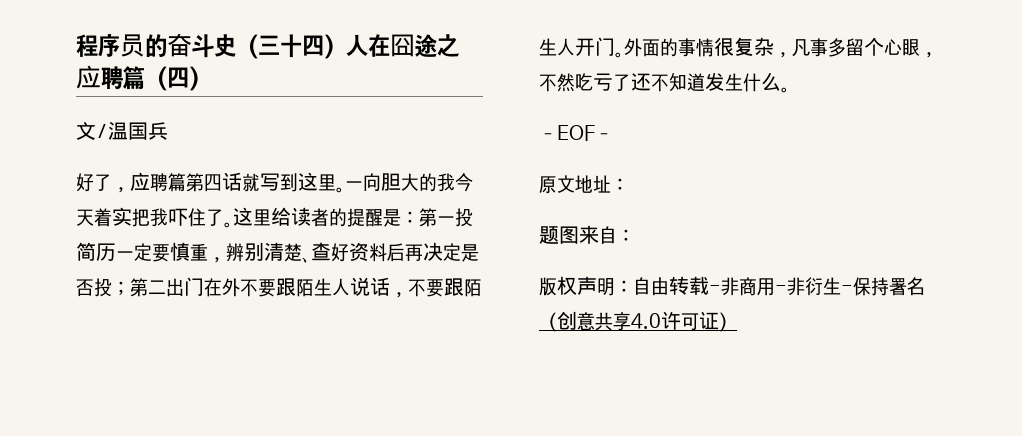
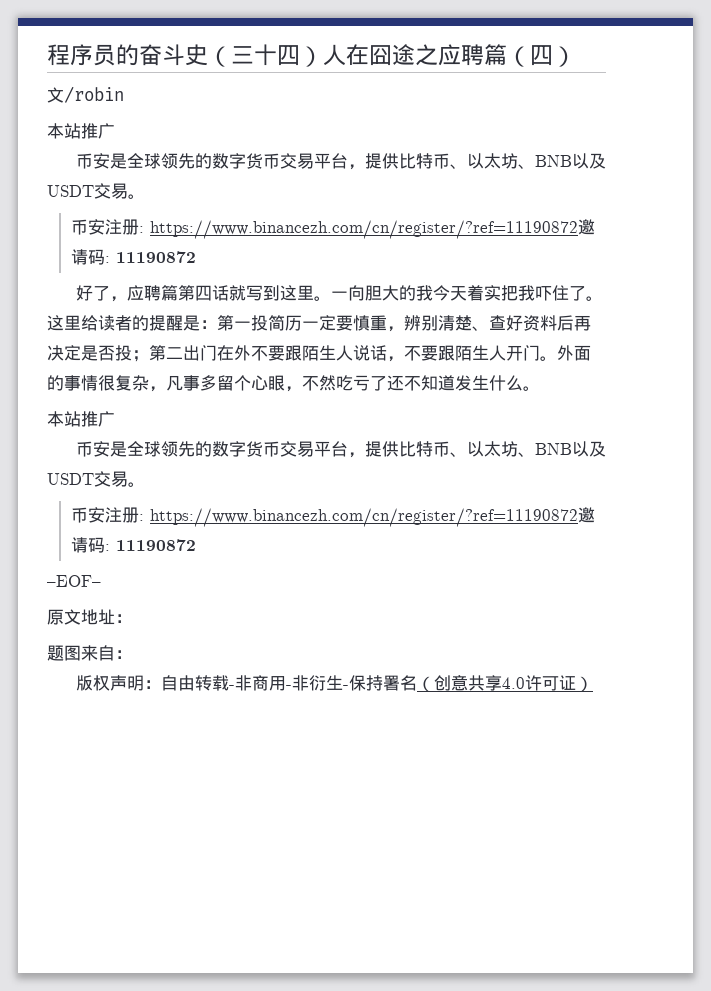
- 文/温国兵
+ 文/robin
+ 本站推广
+ 币安是全球领先的数字货币交易平台，提供比特币、以太坊、BNB以及USDT交易。
+ 币安注册: https://www.binancezh.com/cn/register/?ref=11190872邀请码: 11190872
  外面的事情很复杂，凡事多留个心眼，不然吃亏了还不知道发生什么。
+ 本站推广
+ 币安是全球领先的数字货币交易平台，提供比特币、以太坊、BNB以及USDT交易。
+ 币安注册: https://www.binancezh.com/cn/register/?ref=11190872邀请码: 11190872

